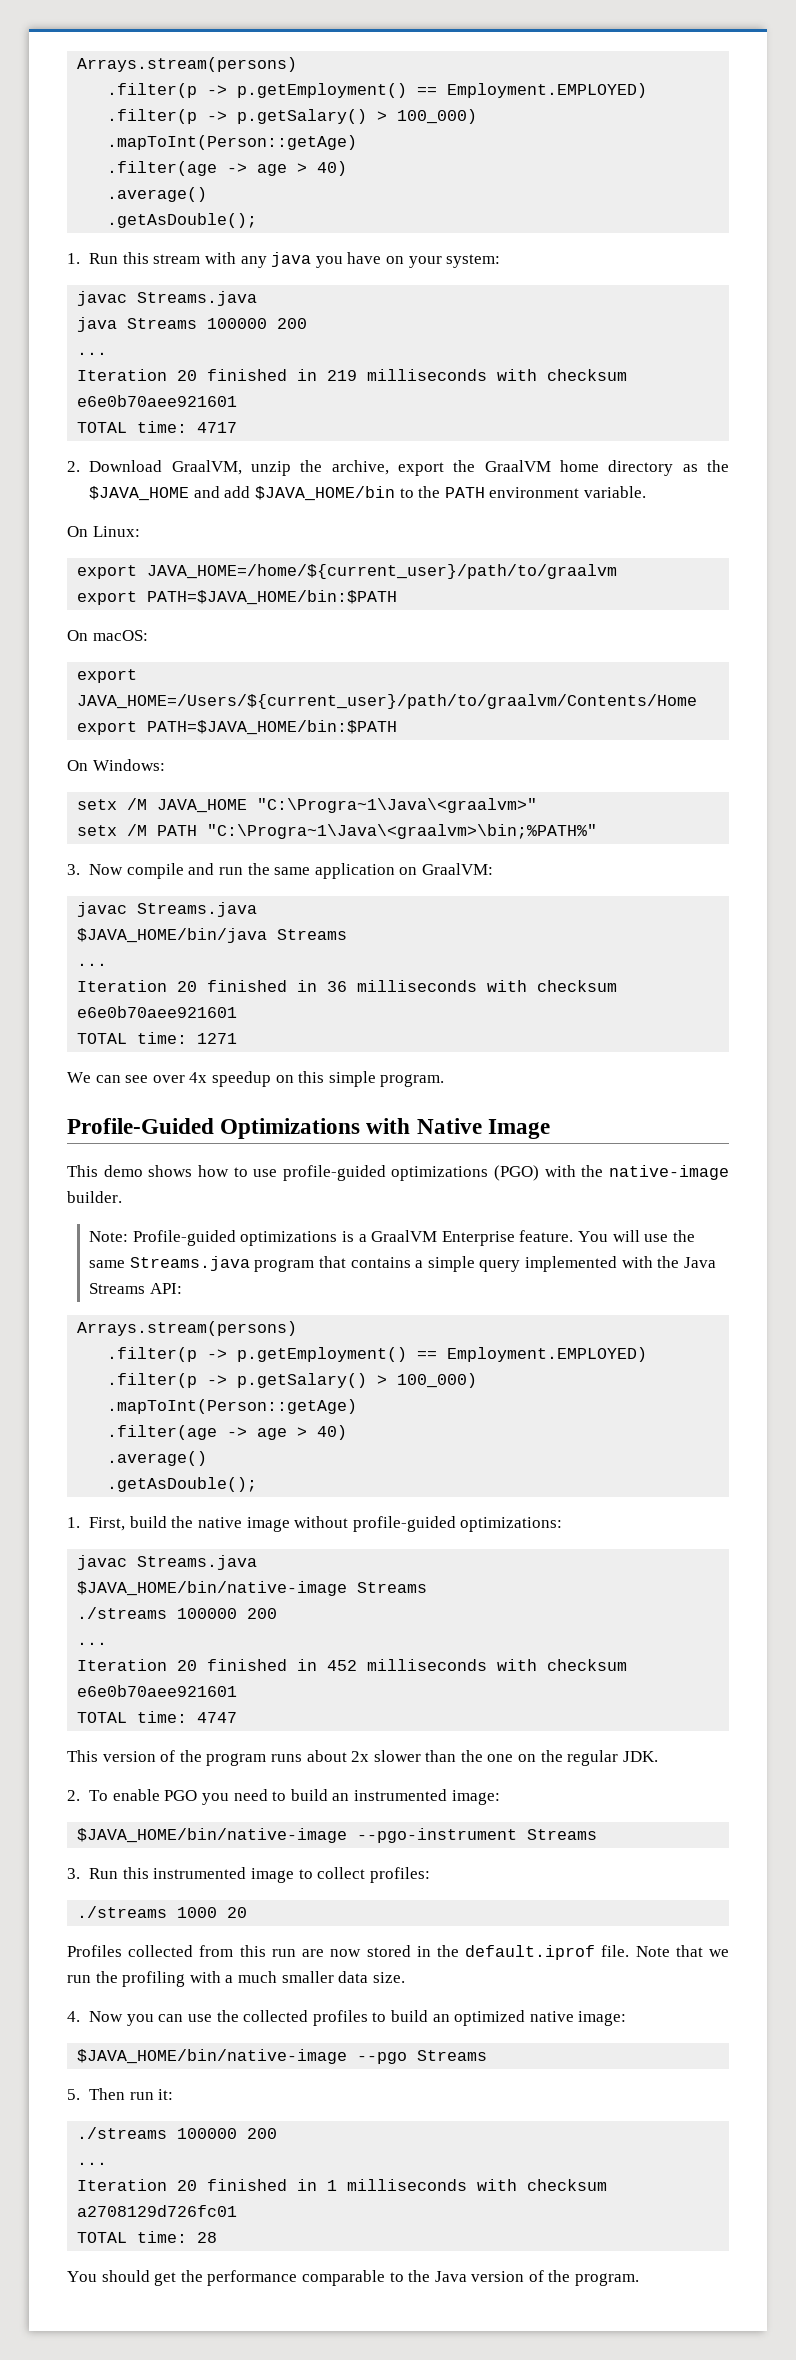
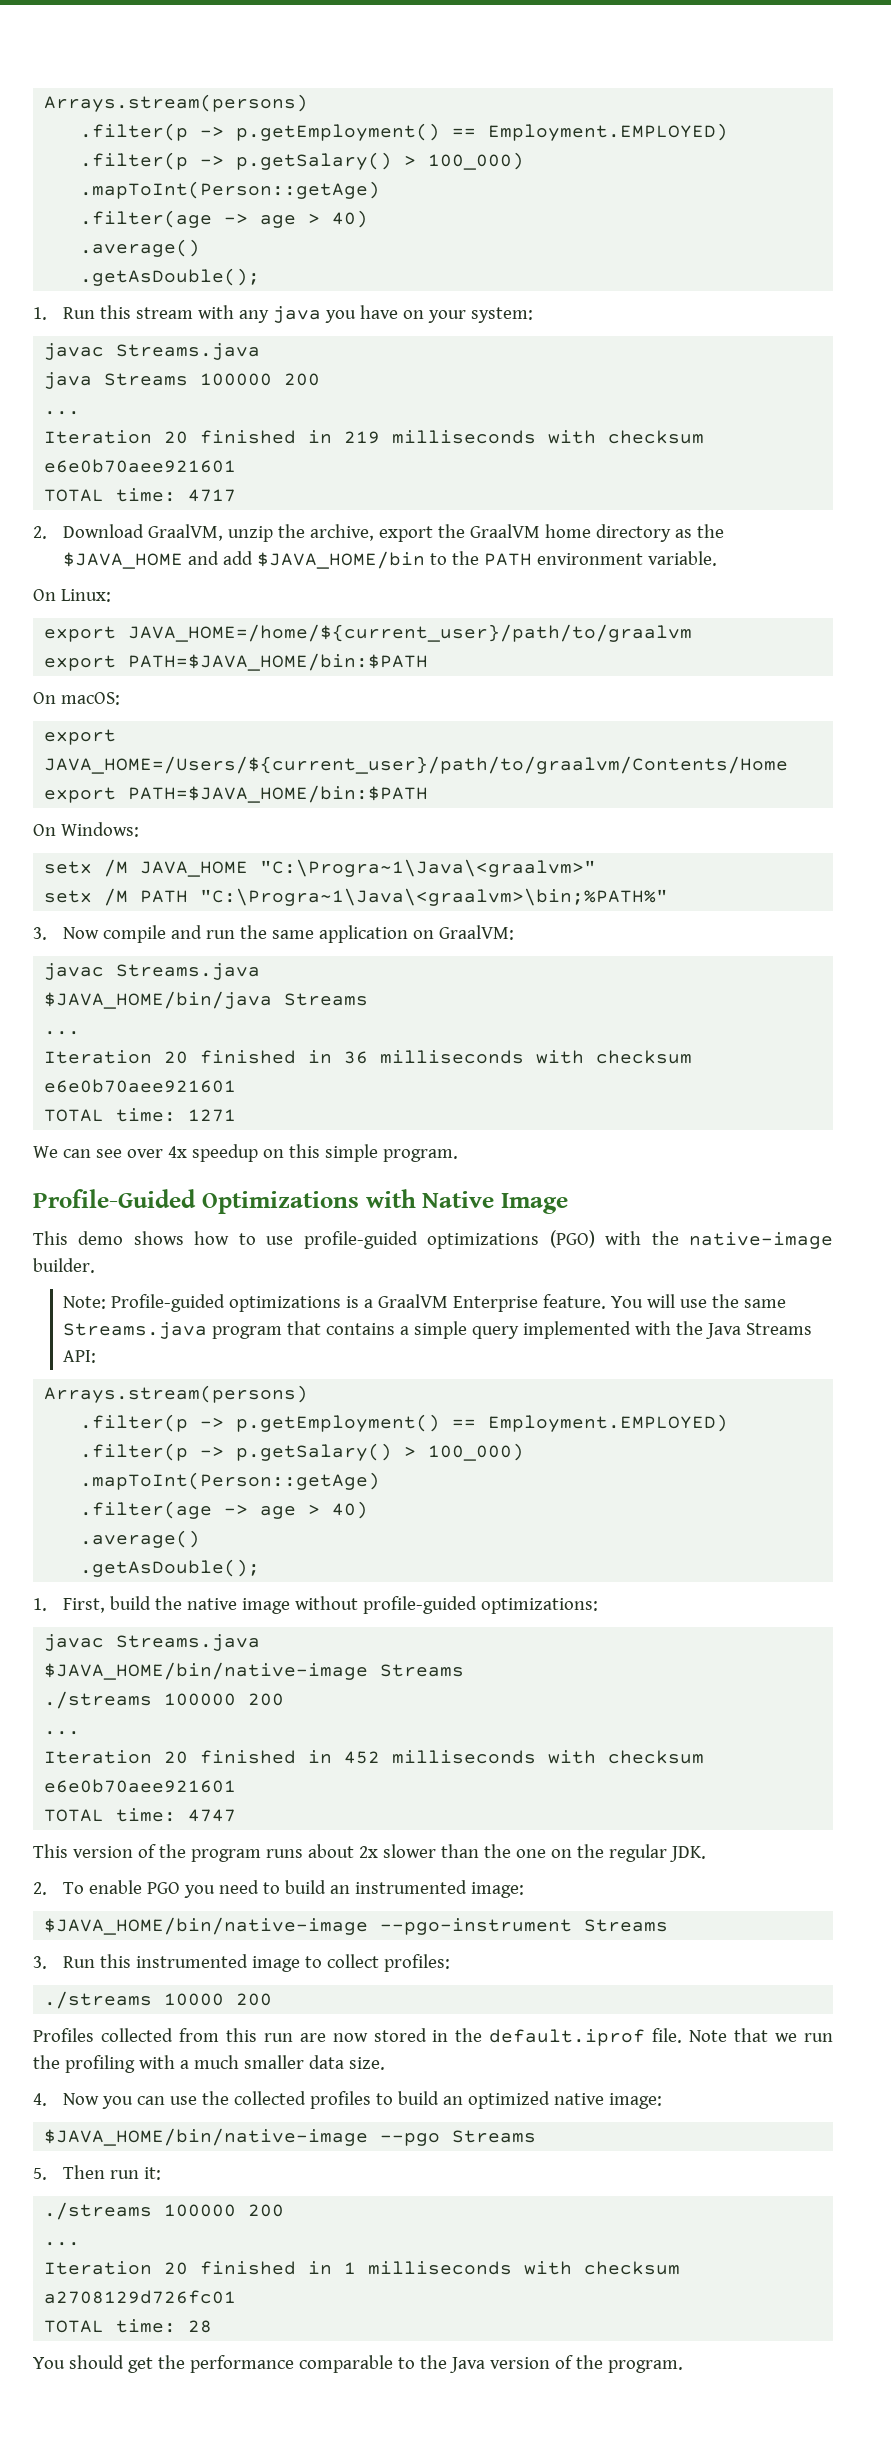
- ./streams 1000 20
+ ./streams 10000 200

